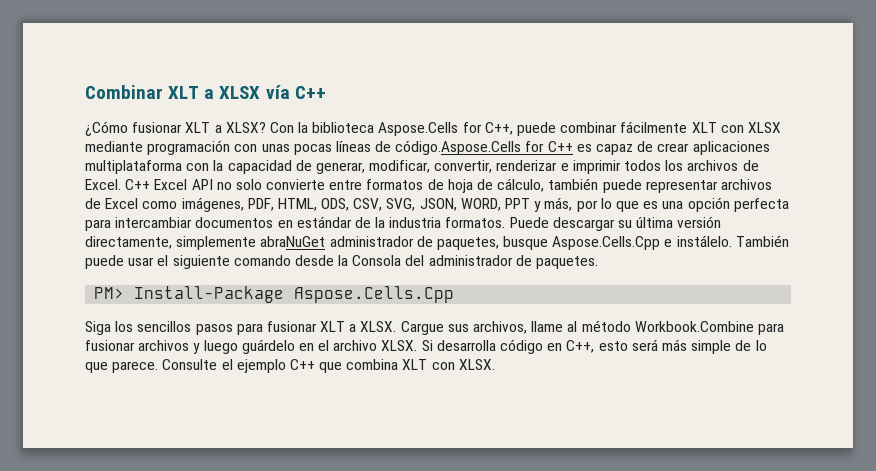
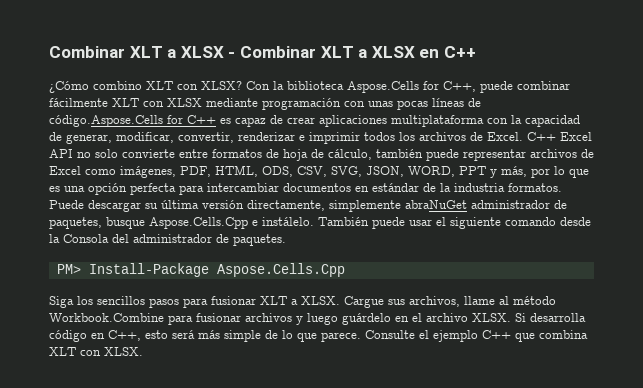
- Combinar XLT a XLSX vía C++
+ Combinar XLT a XLSX - Combinar XLT a XLSX en C++
- ¿Cómo fusionar XLT a XLSX?
+ ¿Cómo combino XLT con XLSX?

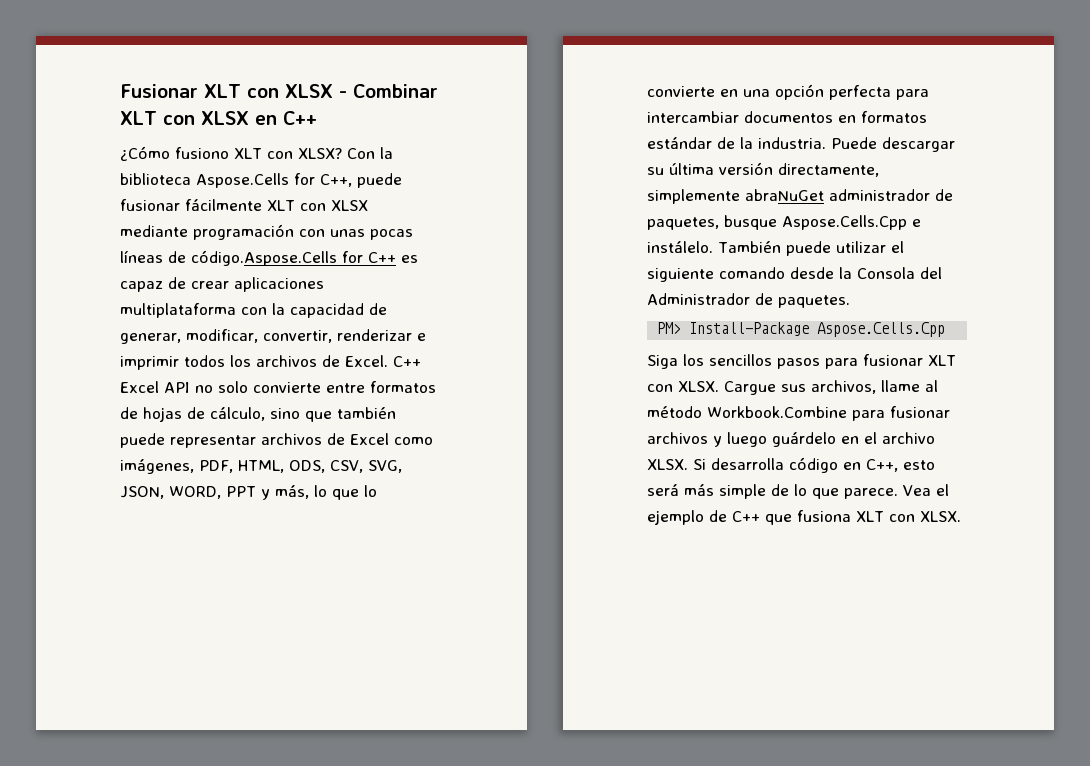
- Combinar XLT a XLSX - Combinar XLT a XLSX en C++
+ Fusionar XLT con XLSX - Combinar XLT con XLSX en C++
- ¿Cómo combino XLT con XLSX?
+ ¿Cómo fusiono XLT con XLSX?
- Con la biblioteca Aspose.Cells for C++, puede combinar fácilmente XLT con XLSX mediante programación con unas pocas líneas de código.Aspose.Cells for C++ es capaz de crear aplicaciones multiplataforma con la capacidad de generar, modificar, convertir, renderizar e imprimir todos los archivos de Excel.
+ Con la biblioteca Aspose.Cells for C++, puede fusionar fácilmente XLT con XLSX mediante programación con unas pocas líneas de código.Aspose.Cells for C++ es capaz de crear aplicaciones multiplataforma con la capacidad de generar, modificar, convertir, renderizar e imprimir todos los archivos de Excel.
- C++ Excel API no solo convierte entre formatos de hoja de cálculo, también puede representar archivos de Excel como imágenes, PDF, HTML, ODS, CSV, SVG, JSON, WORD, PPT y más, por lo que es una opción perfecta para intercambiar documentos en estándar de la industria formatos.
+ C++ Excel API no solo convierte entre formatos de hojas de cálculo, sino que también puede representar archivos de Excel como imágenes, PDF, HTML, ODS, CSV, SVG, JSON, WORD, PPT y más, lo que lo convierte en una opción perfecta para intercambiar documentos en formatos estándar de la industria.
- También puede usar el siguiente comando desde la Consola del administrador de paquetes.
+ También puede utilizar el siguiente comando desde la Consola del Administrador de paquetes.
- Siga los sencillos pasos para fusionar XLT a XLSX.
+ Siga los sencillos pasos para fusionar XLT con XLSX.
- Consulte el ejemplo C++ que combina XLT con XLSX.
+ Vea el ejemplo de C++ que fusiona XLT con XLSX.

